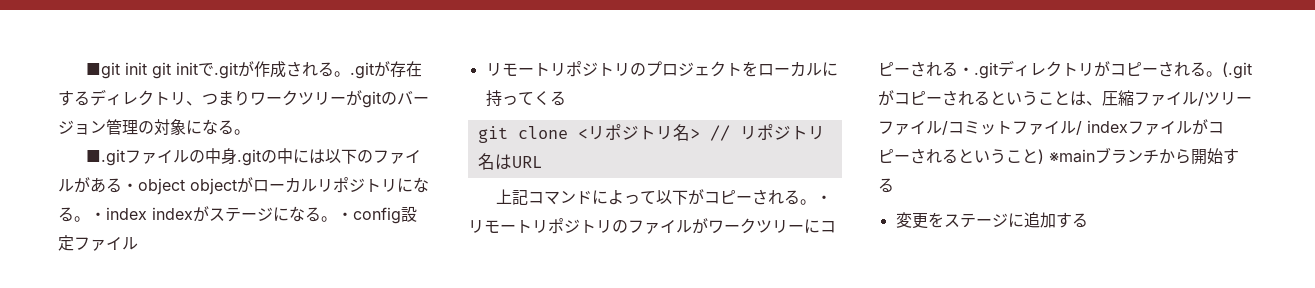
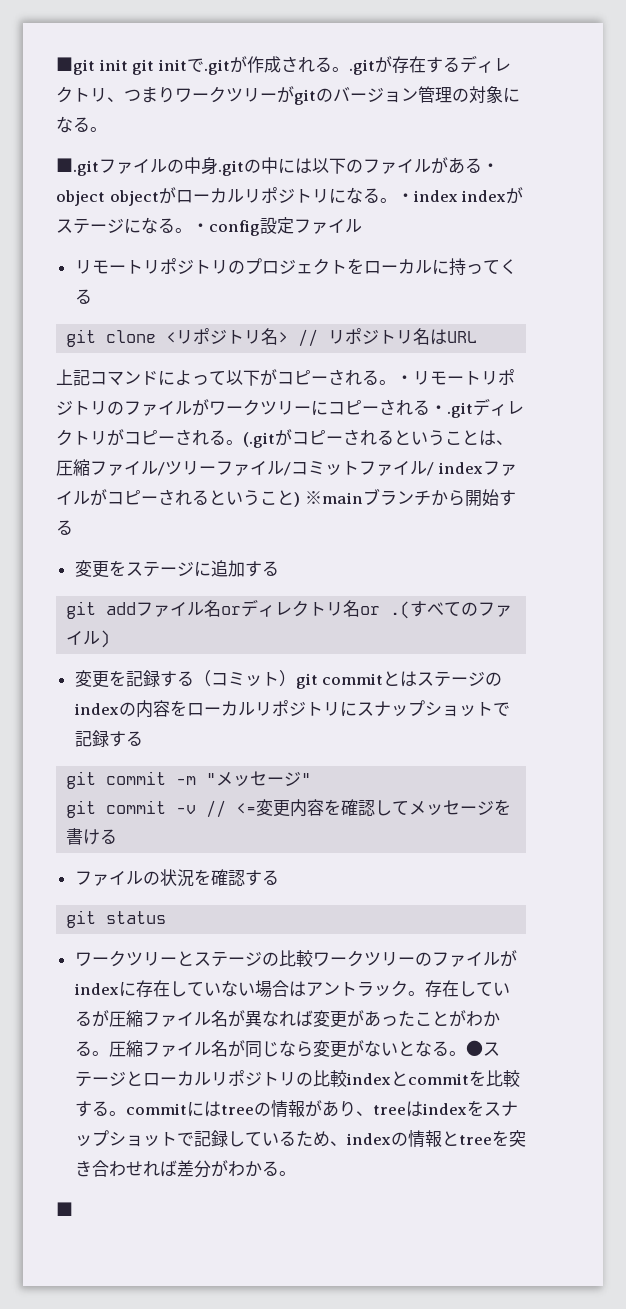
+ git addファイル名orディレクトリ名or .(すべてのファイル)
+ 変更を記録する（コミット）git commitとはステージのindexの内容をローカルリポジトリにスナップショットで記録する
+ git commit -m "メッセージ"
+ git commit -v // <=変更内容を確認してメッセージを書ける
+ ファイルの状況を確認する
+ git status
+ ワークツリーとステージの比較ワークツリーのファイルがindexに存在していない場合はアントラック。存在しているが圧縮ファイル名が異なれば変更があったことがわかる。圧縮ファイル名が同じなら変更がないとなる。●ステージとローカルリポジトリの比較indexとcommitを比較する。commitにはtreeの情報があり、treeはindexをスナップショットで記録しているため、indexの情報とtreeを突き合わせれば差分がわかる。
+ ■

